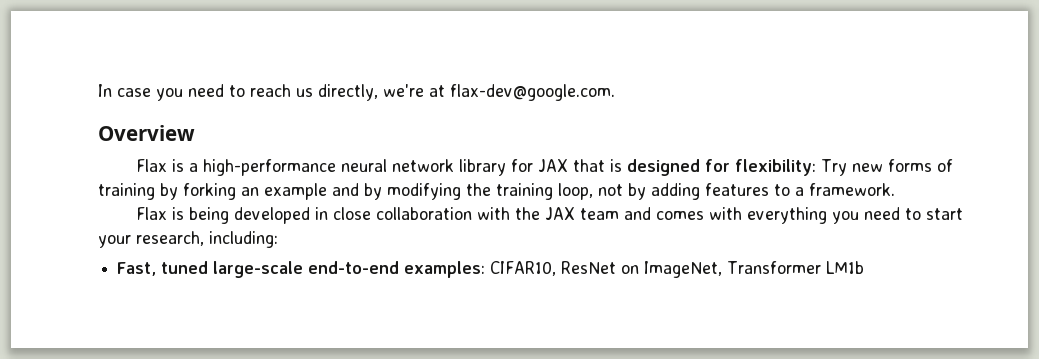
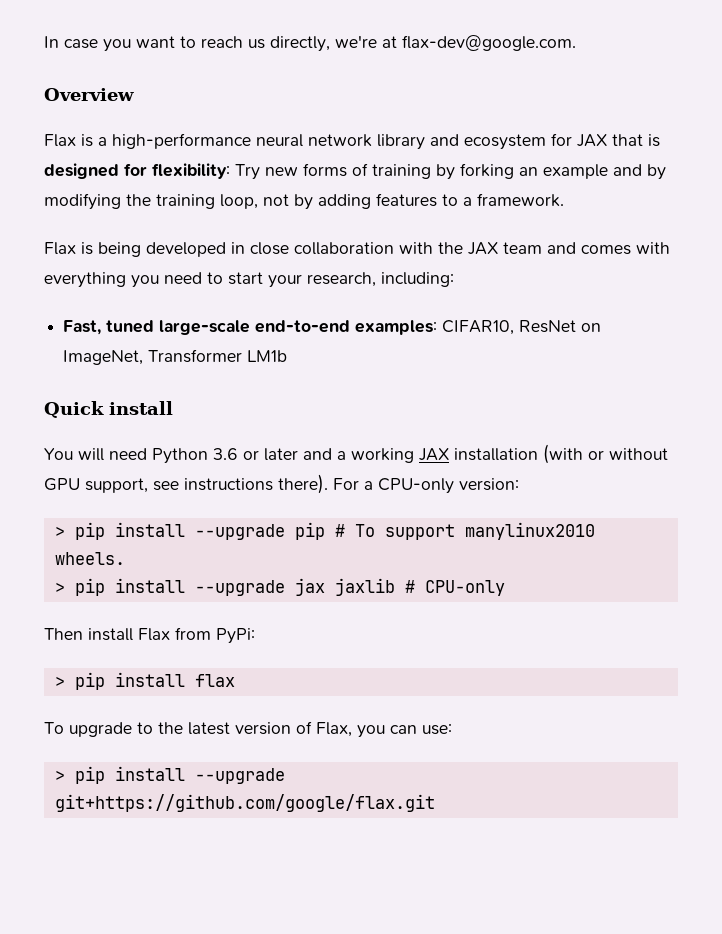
- In case you need to reach us directly, we're at flax-dev@google.com.
+ In case you want to reach us directly, we're at flax-dev@google.com.
- Flax is a high-performance neural network library for JAX that is designed for flexibility: Try new forms of training by forking an example and by modifying the training loop, not by adding features to a framework.
+ Flax is a high-performance neural network library and ecosystem for JAX that is designed for flexibility: Try new forms of training by forking an example and by modifying the training loop, not by adding features to a framework.
+ Quick install
+ You will need Python 3.6 or later and a working JAX installation (with or without GPU support, see instructions there). For a CPU-only version:
+ > pip install --upgrade pip # To support manylinux2010 wheels.
+ > pip install --upgrade jax jaxlib # CPU-only
+ Then install Flax from PyPi:
+ > pip install flax
+ To upgrade to the latest version of Flax, you can use:
+ > pip install --upgrade git+https://github.com/google/flax.git

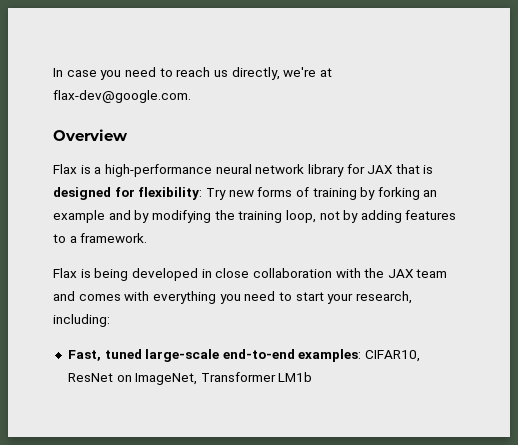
- In case you want to reach us directly, we're at flax-dev@google.com.
+ In case you need to reach us directly, we're at flax-dev@google.com.
- Flax is a high-performance neural network library and ecosystem for JAX that is designed for flexibility: Try new forms of training by forking an example and by modifying the training loop, not by adding features to a framework.
+ Flax is a high-performance neural network library for JAX that is designed for flexibility: Try new forms of training by forking an example and by modifying the training loop, not by adding features to a framework.
- Quick install
- You will need Python 3.6 or later and a working JAX installation (with or without GPU support, see instructions there). For a CPU-only version:
- > pip install --upgrade pip # To support manylinux2010 wheels.
- > pip install --upgrade jax jaxlib # CPU-only
- Then install Flax from PyPi:
- > pip install flax
- To upgrade to the latest version of Flax, you can use:
- > pip install --upgrade git+https://github.com/google/flax.git

